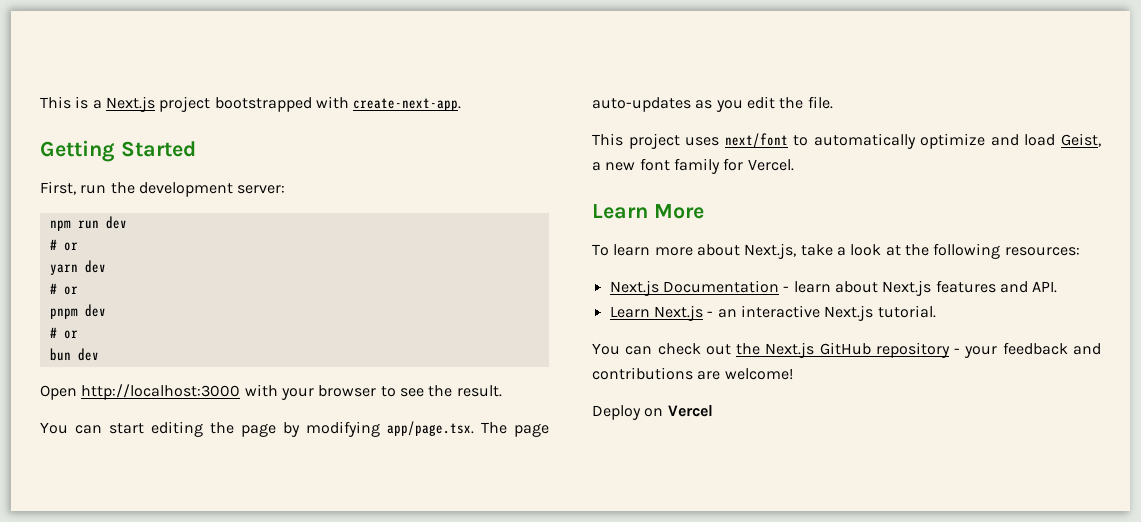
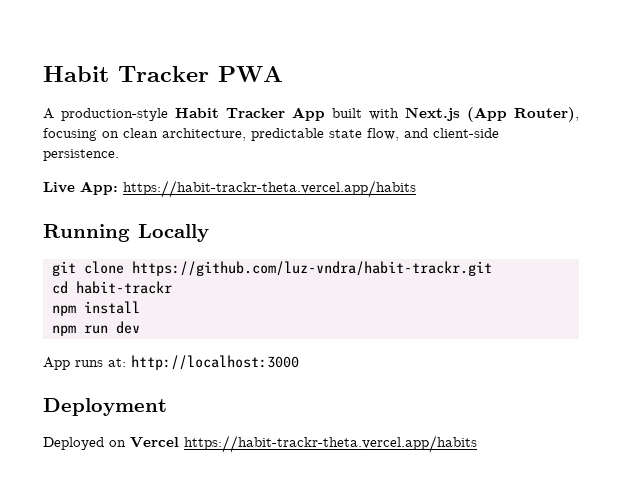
- This is a Next.js project bootstrapped with create-next-app.
- Getting Started
- First, run the development server:
+ Habit Tracker PWA
+ A production-style Habit Tracker App built with Next.js (App Router), focusing on clean architecture, predictable state flow, and client-side persistence.
+ Live App: https://habit-trackr-theta.vercel.app/habits
+ Running Locally
+ git clone https://github.com/luz-vndra/habit-trackr.git
+ cd habit-trackr
+ npm install
  npm run dev
- # or
- yarn dev
- # or
- pnpm dev
- # or
- bun dev
- Open http://localhost:3000 with your browser to see the result.
- You can start editing the page by modifying app/page.tsx. The page auto-updates as you edit the file.
- This project uses next/font to automatically optimize and load Geist, a new font family for Vercel.
- Learn More
- To learn more about Next.js, take a look at the following resources:
- Next.js Documentation - learn about Next.js features and API.
- Learn Next.js - an interactive Next.js tutorial.
- You can check out the Next.js GitHub repository - your feedback and contributions are welcome!
- Deploy on Vercel
+ App runs at: http://localhost:3000
+ Deployment
+ Deployed on Vercel https://habit-trackr-theta.vercel.app/habits

